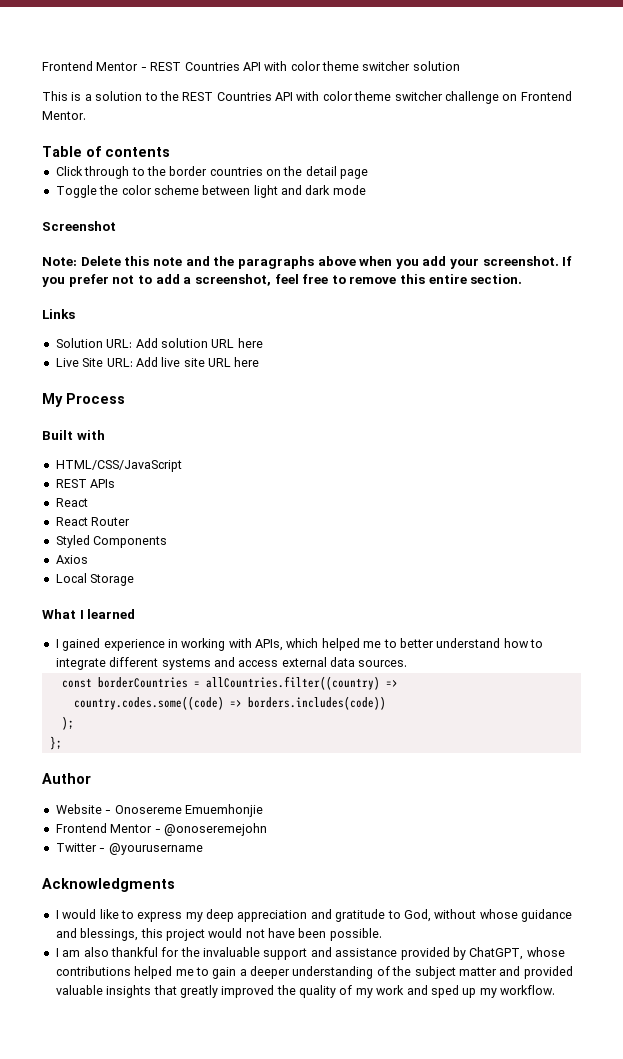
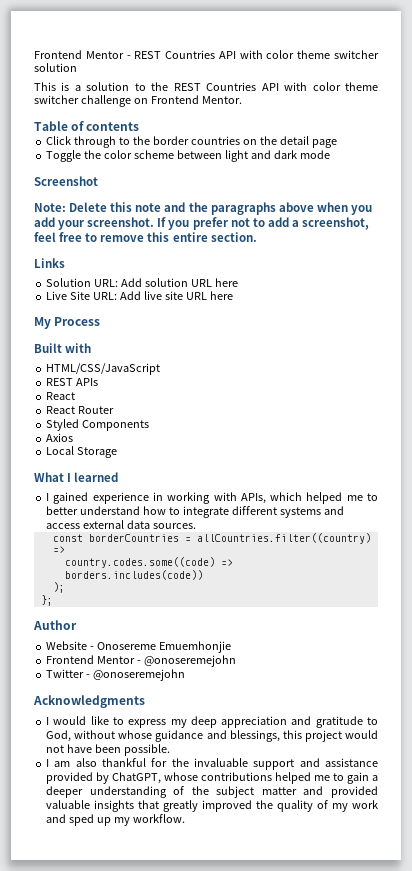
- Twitter - @yourusername
+ Twitter - @onoseremejohn

